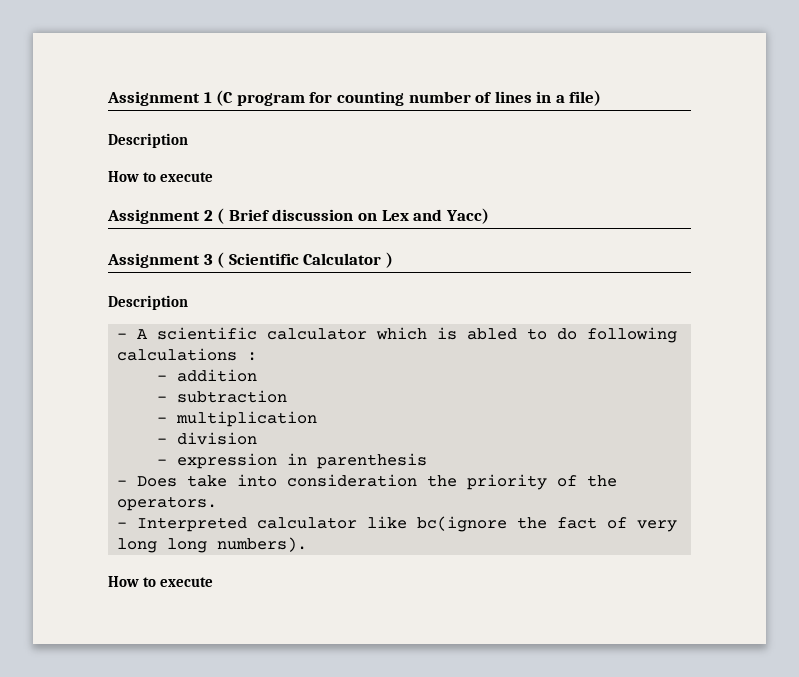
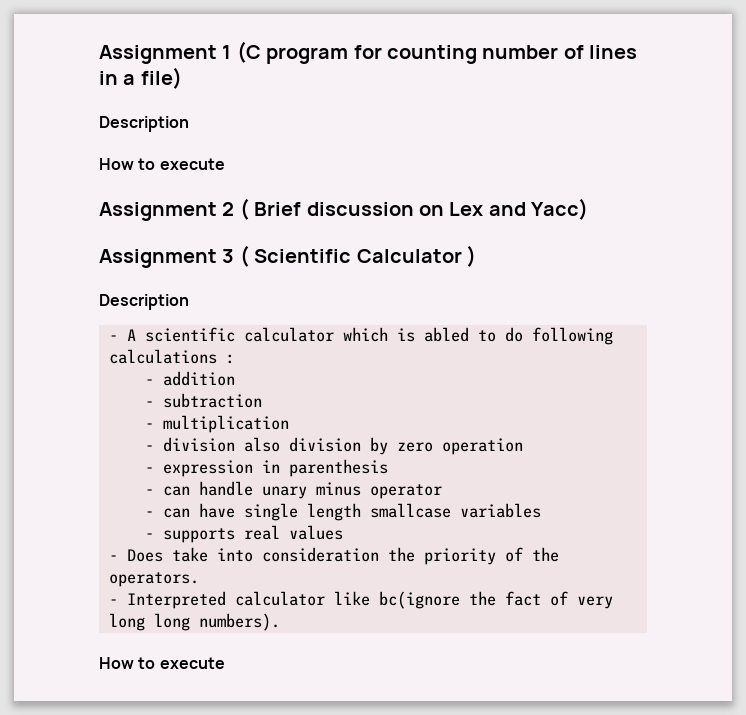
- - division
+ - division also division by zero operation
+ - can handle unary minus operator
+ - can have single length smallcase variables
+ - supports real values

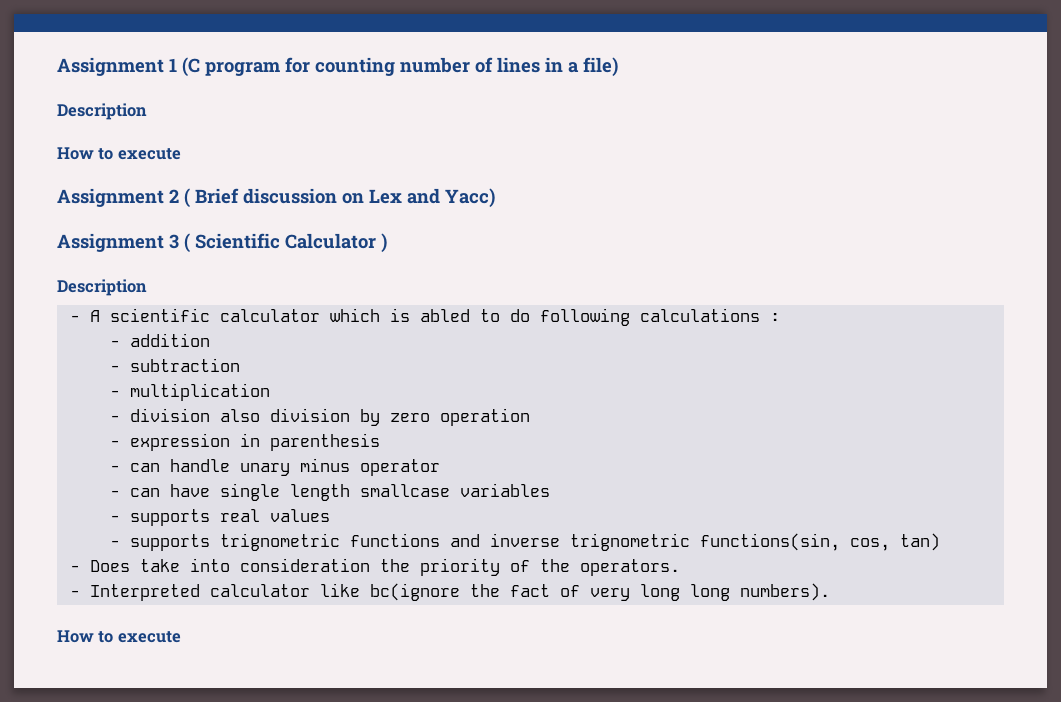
+ - supports trignometric functions and inverse trignometric functions(sin, cos, tan)

